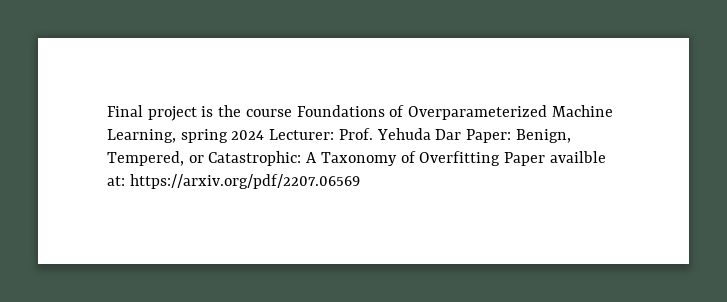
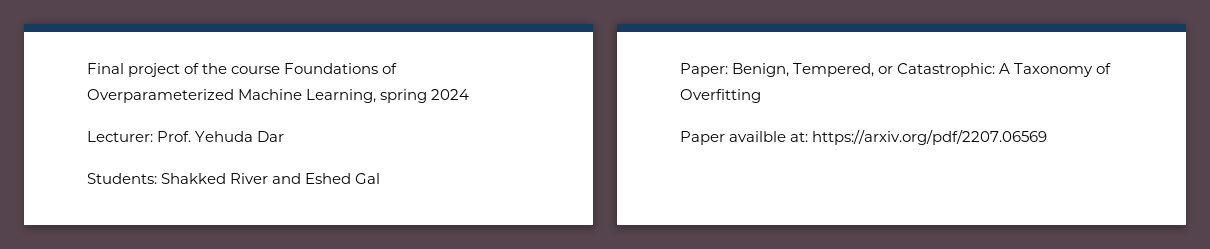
- Final project is the course Foundations of Overparameterized Machine Learning, spring 2024 Lecturer: Prof. Yehuda Dar Paper: Benign, Tempered, or Catastrophic: A Taxonomy of Overfitting Paper availble at: https://arxiv.org/pdf/2207.06569
+ Final project of the course Foundations of Overparameterized Machine Learning, spring 2024
+ Lecturer: Prof. Yehuda Dar
+ Students: Shakked River and Eshed Gal
+ Paper: Benign, Tempered, or Catastrophic: A Taxonomy of Overfitting
+ Paper availble at: https://arxiv.org/pdf/2207.06569

